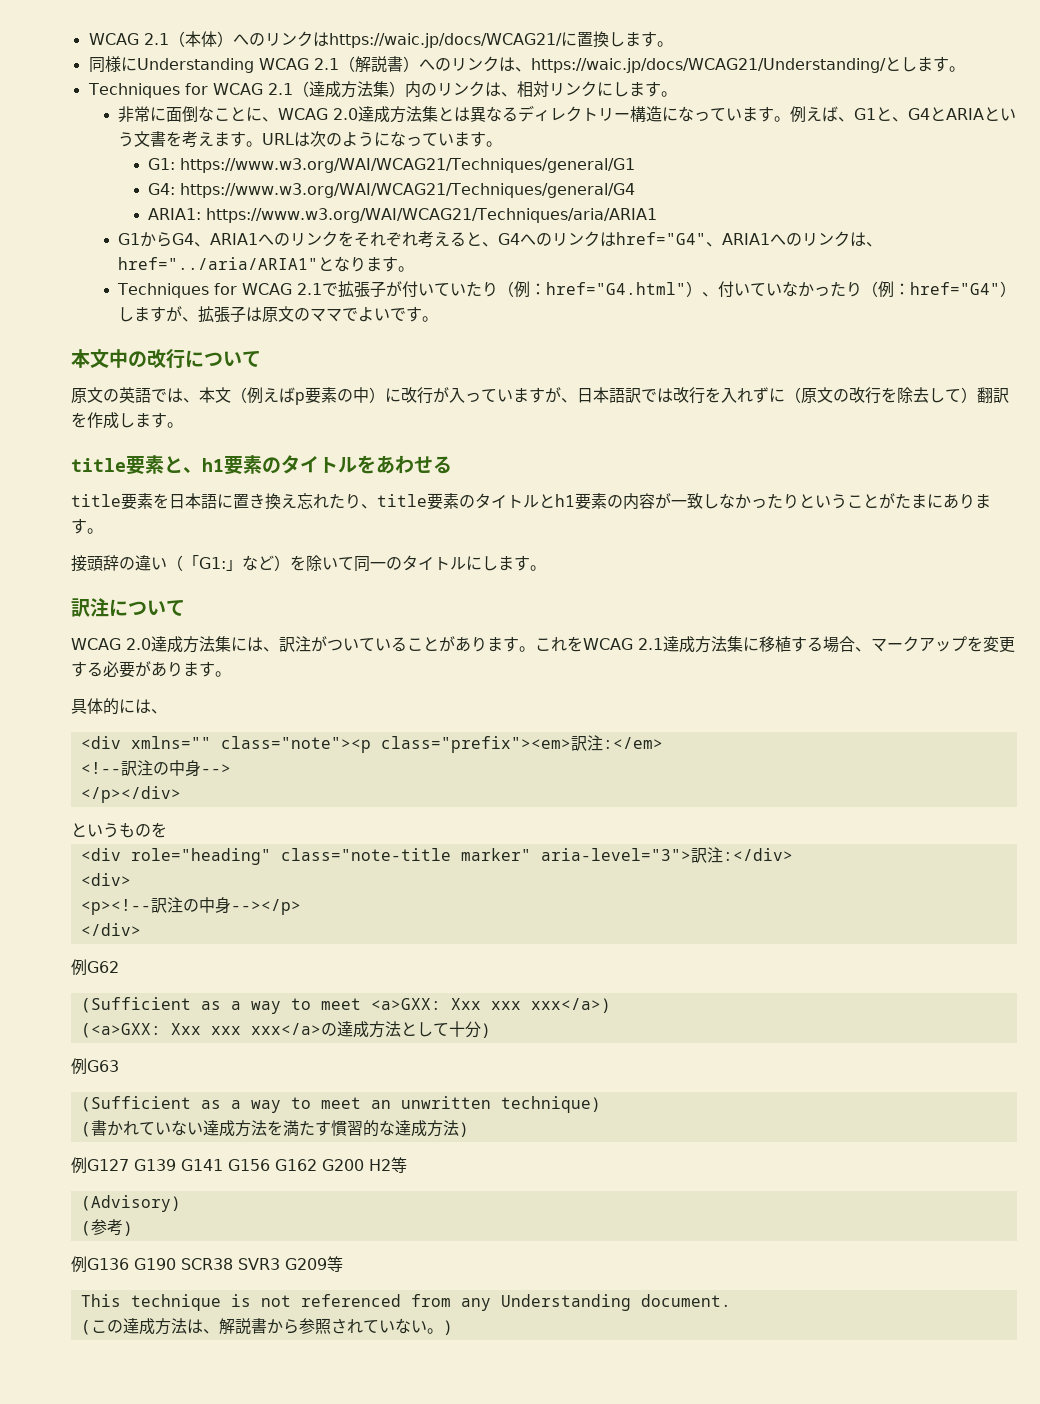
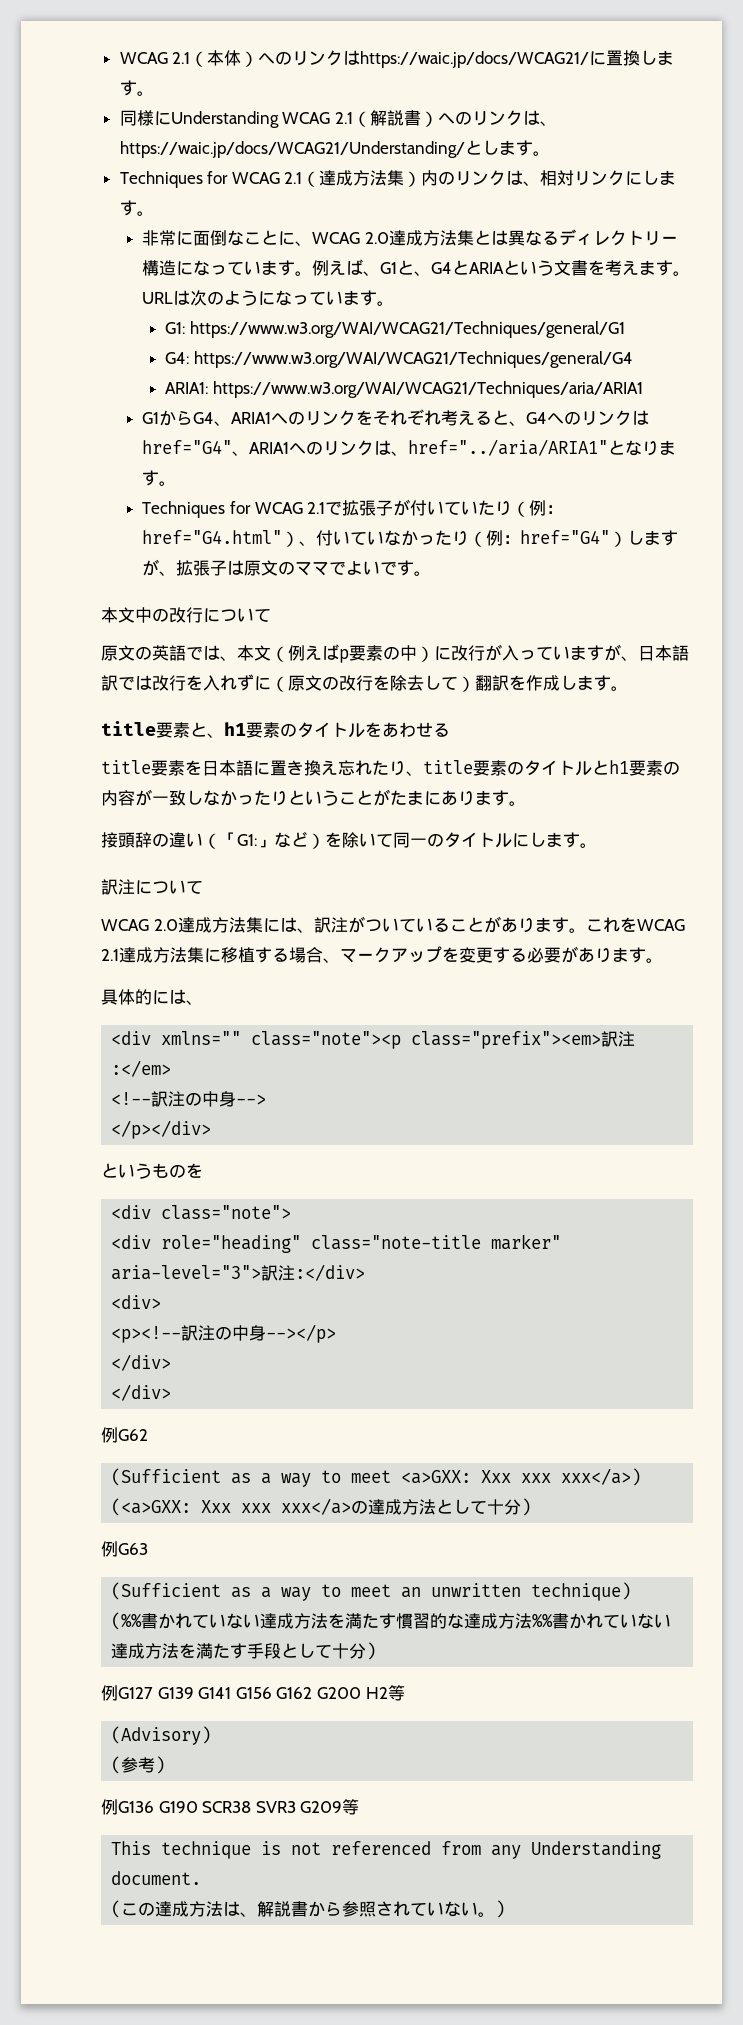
+ <div class="note">
  <p><!--訳注の中身--></p>
+ </div>
- (書かれていない達成方法を満たす慣習的な達成方法)
+ (%%書かれていない達成方法を満たす慣習的な達成方法%%書かれていない達成方法を満たす手段として十分)

